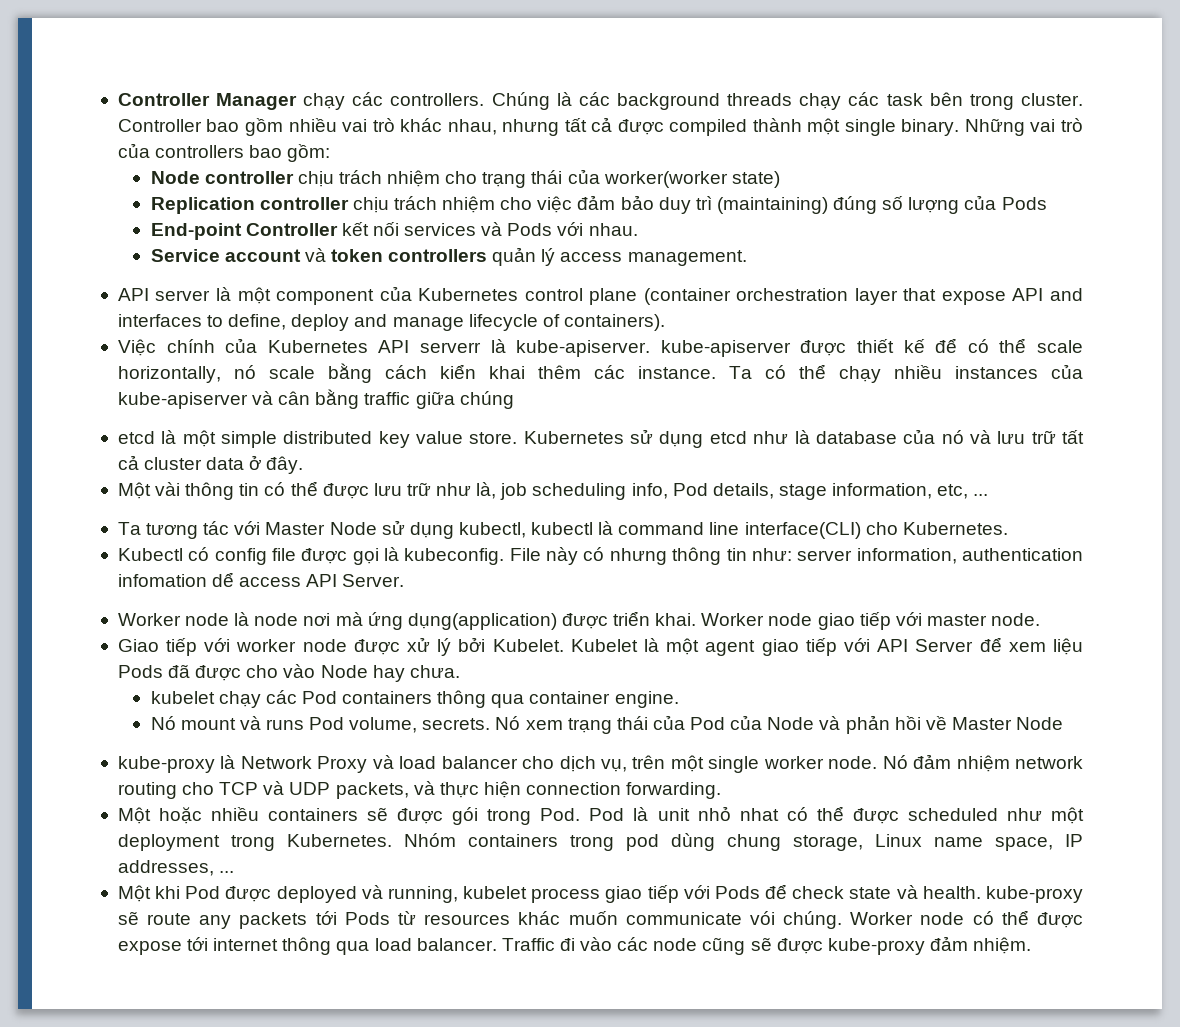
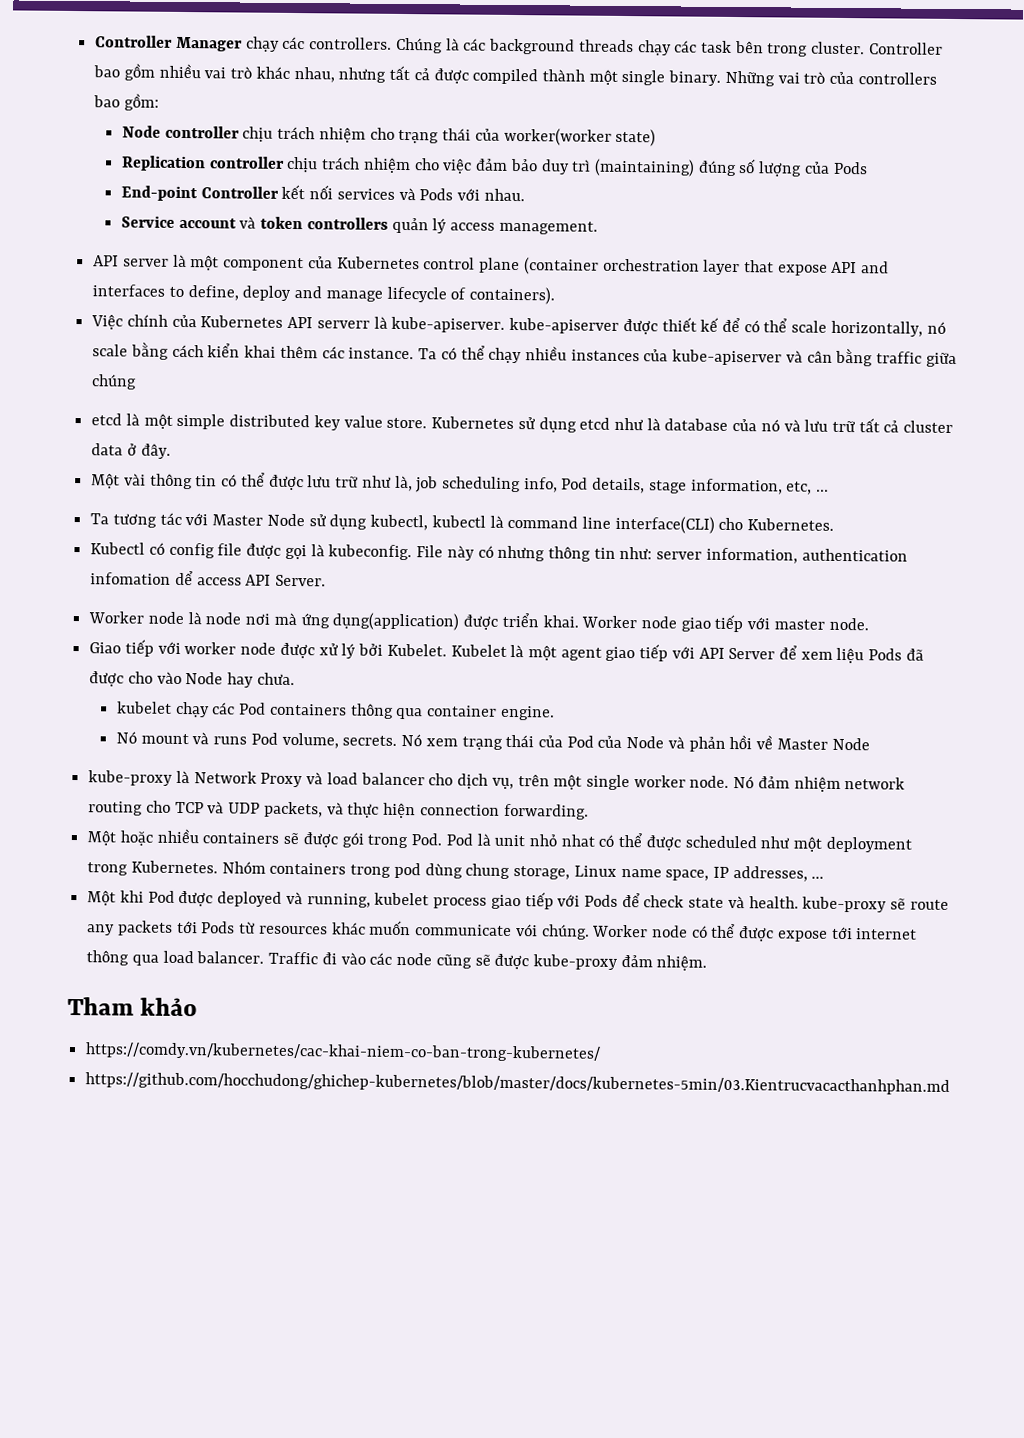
+ Tham khảo
+ https://comdy.vn/kubernetes/cac-khai-niem-co-ban-trong-kubernetes/
+ https://github.com/hocchudong/ghichep-kubernetes/blob/master/docs/kubernetes-5min/03.Kientrucvacacthanhphan.md

